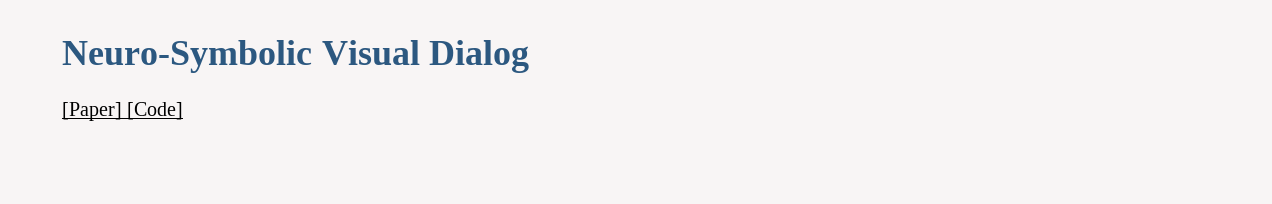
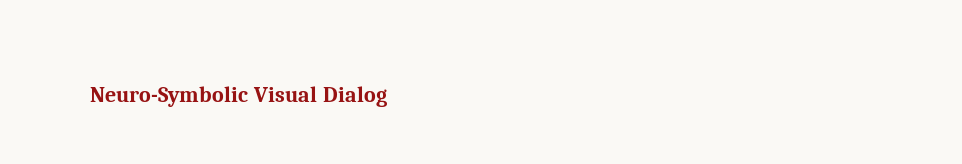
- [Paper] [Code]

